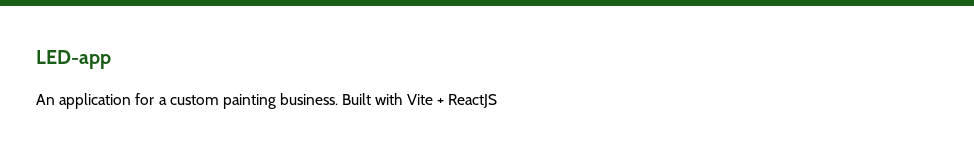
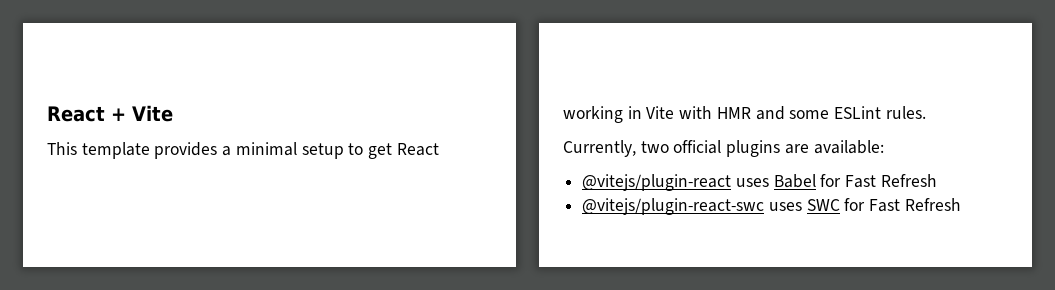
- LED-app
- An application for a custom painting business. Built with Vite + ReactJS
+ React + Vite
+ This template provides a minimal setup to get React working in Vite with HMR and some ESLint rules.
+ Currently, two official plugins are available:
+ @vitejs/plugin-react uses Babel for Fast Refresh
+ @vitejs/plugin-react-swc uses SWC for Fast Refresh

